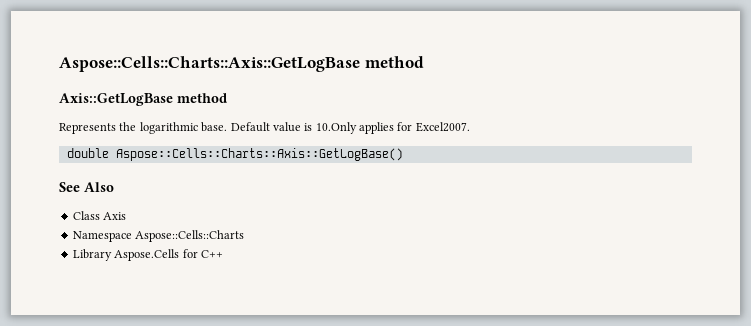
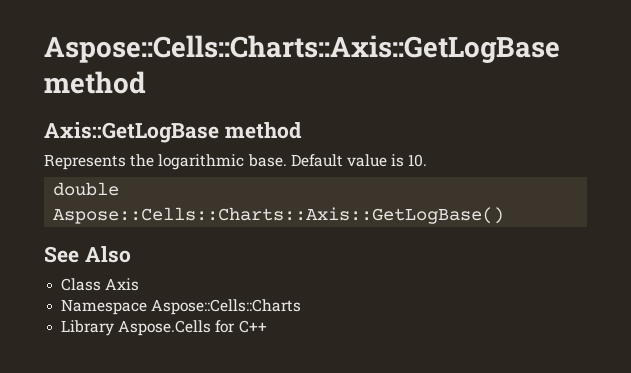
- Default value is 10.Only applies for Excel2007.
+ Default value is 10.

